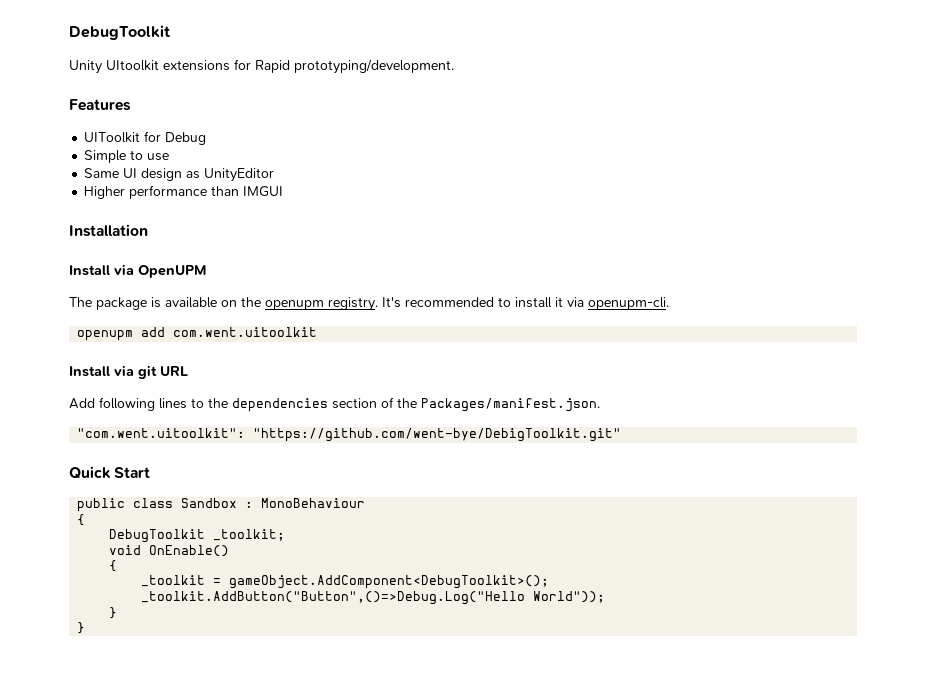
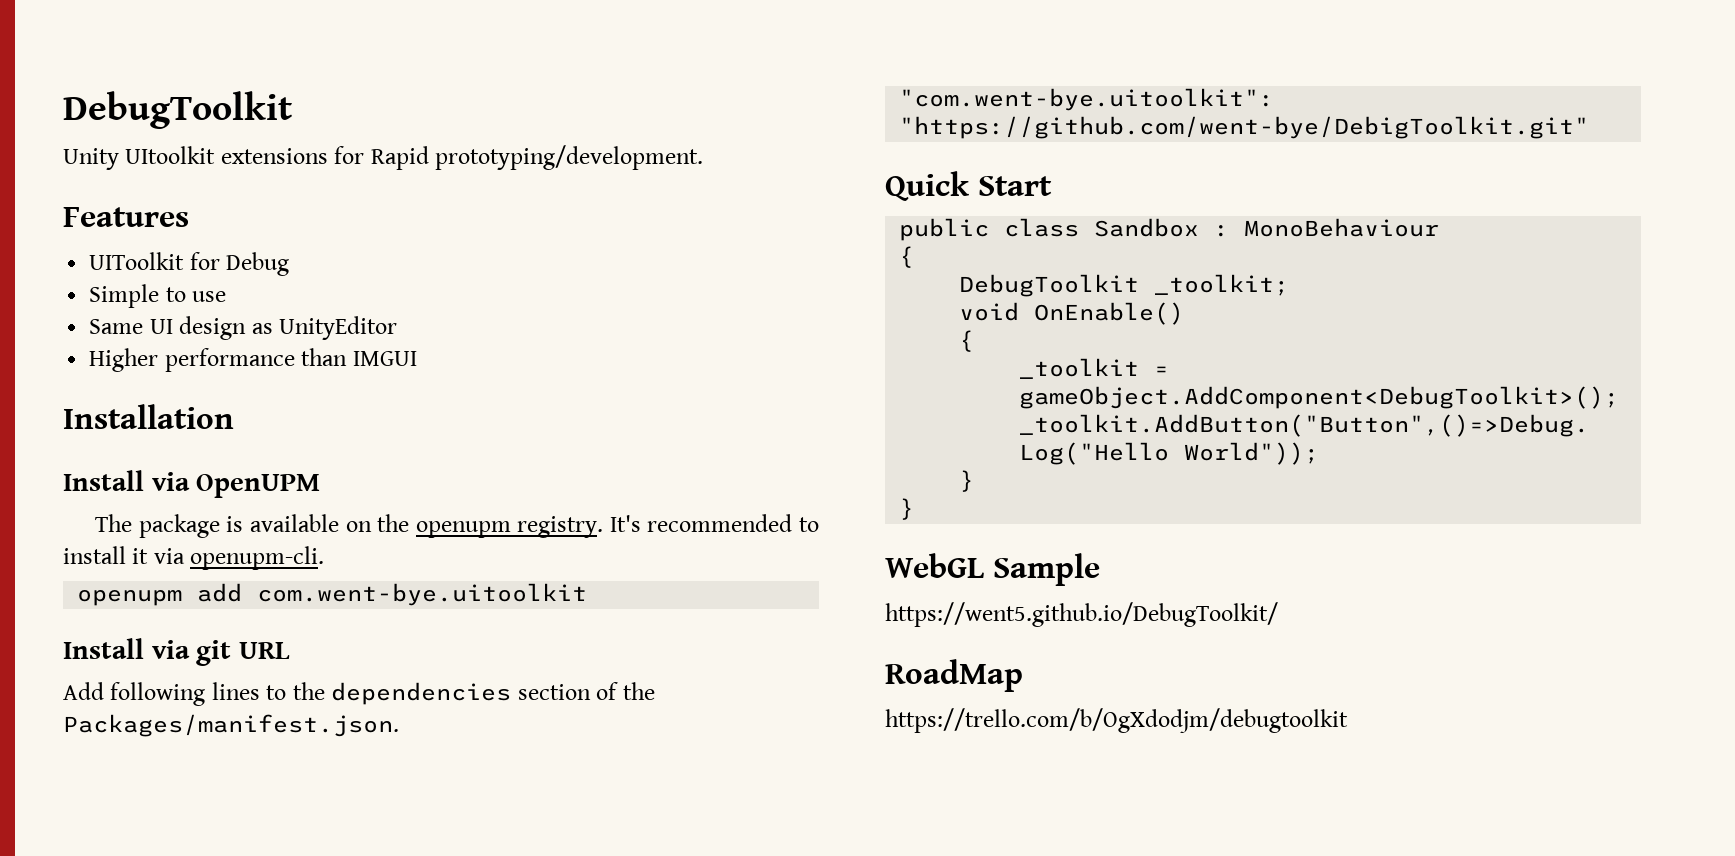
- openupm add com.went.uitoolkit
+ openupm add com.went-bye.uitoolkit
- "com.went.uitoolkit": "https://github.com/went-bye/DebigToolkit.git"
+ "com.went-bye.uitoolkit": "https://github.com/went-bye/DebigToolkit.git"
+ WebGL Sample
+ https://went5.github.io/DebugToolkit/
+ RoadMap
+ https://trello.com/b/OgXdodjm/debugtoolkit

